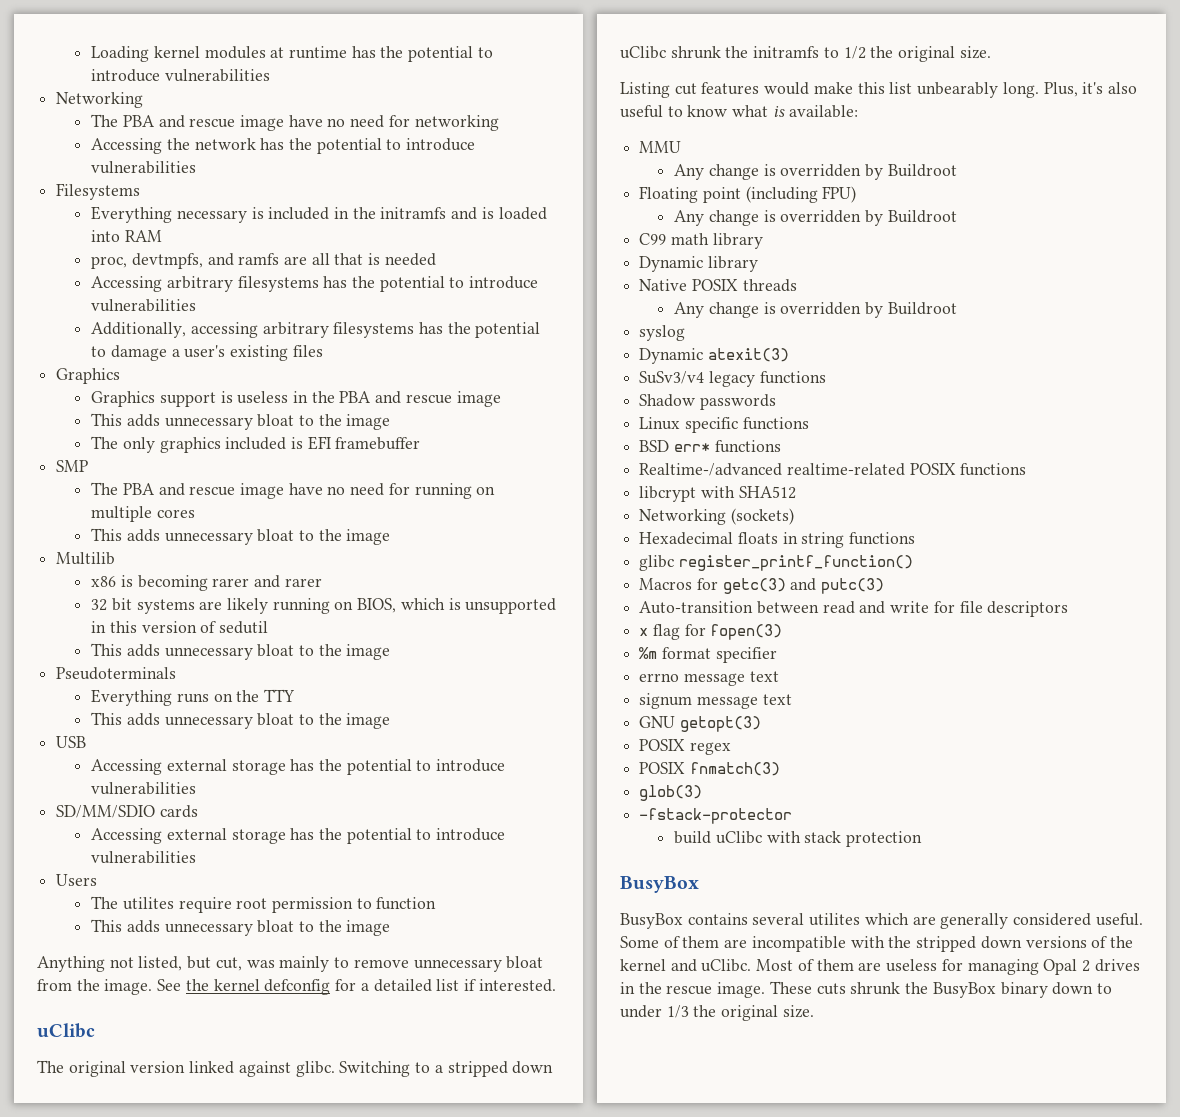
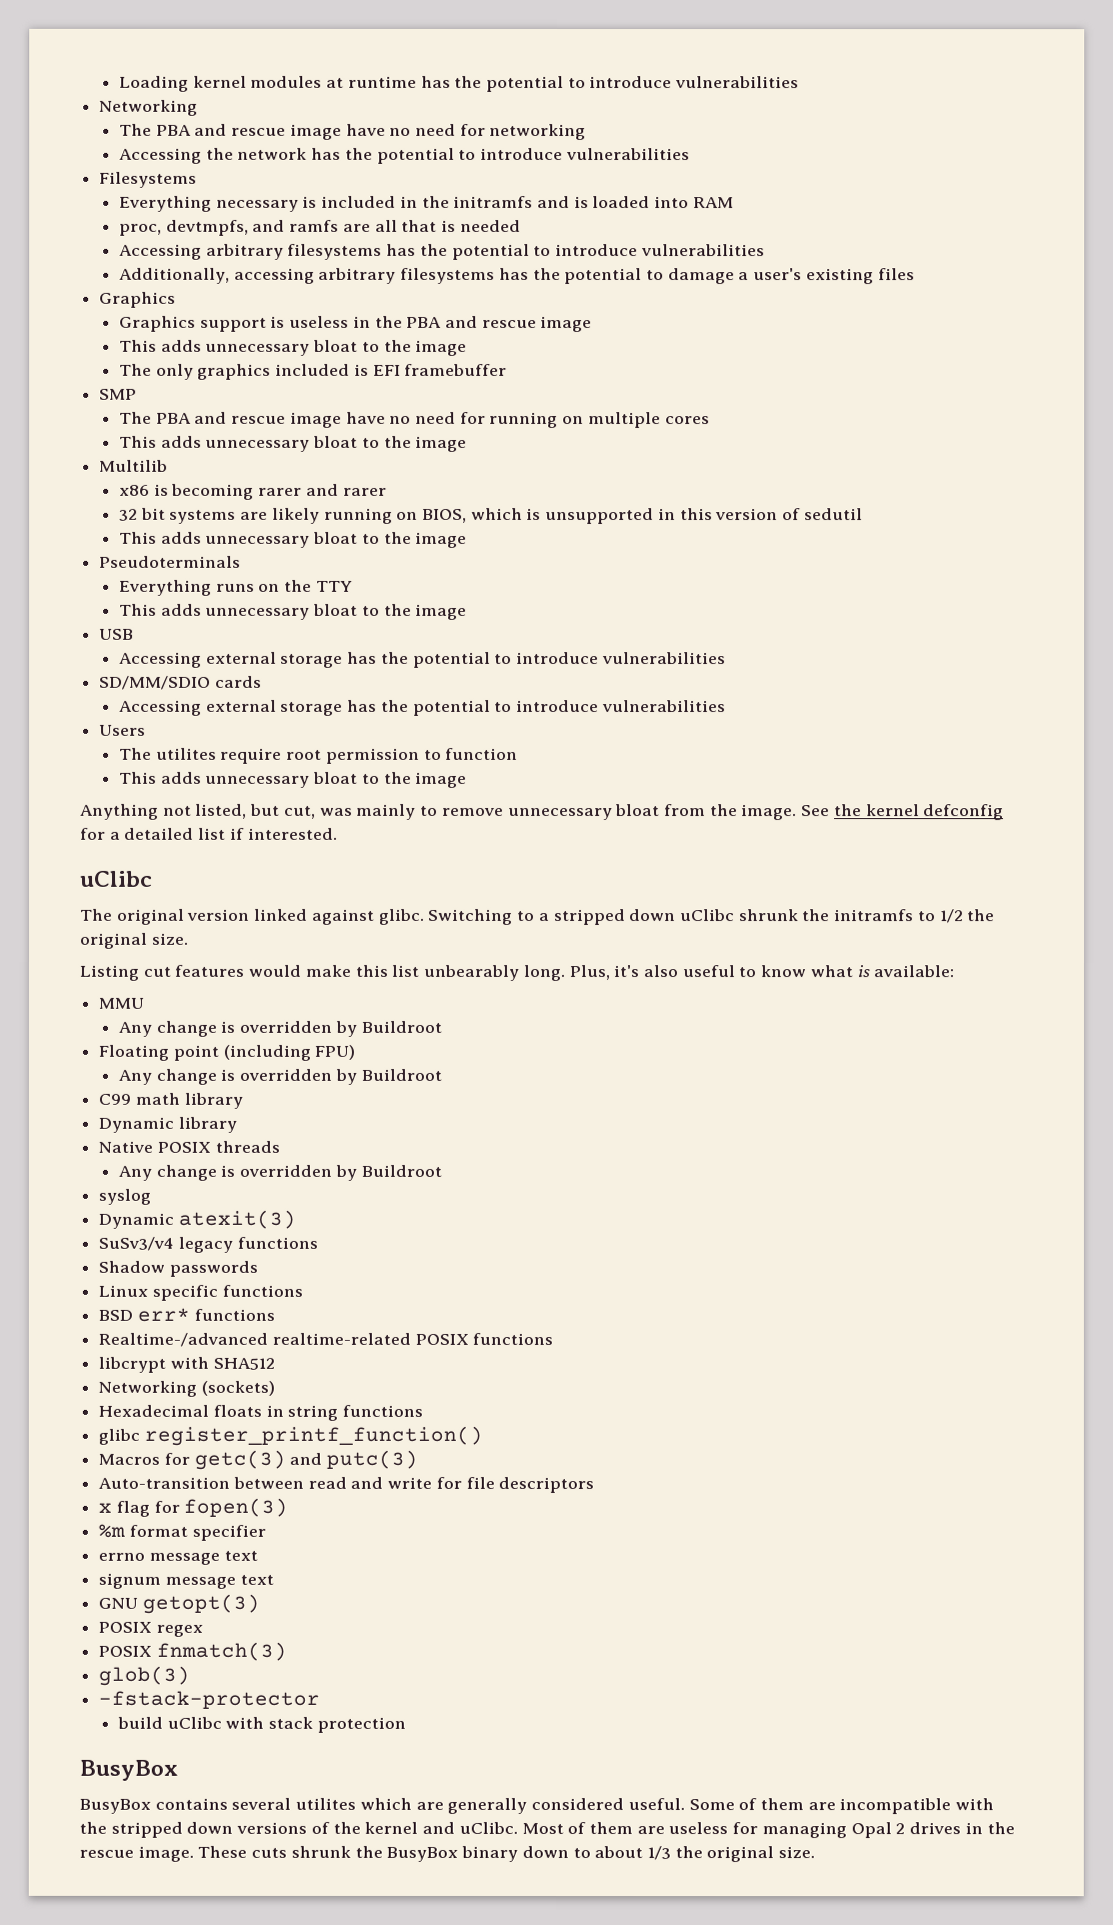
- These cuts shrunk the BusyBox binary down to under 1/3 the original size.
+ These cuts shrunk the BusyBox binary down to about 1/3 the original size.

